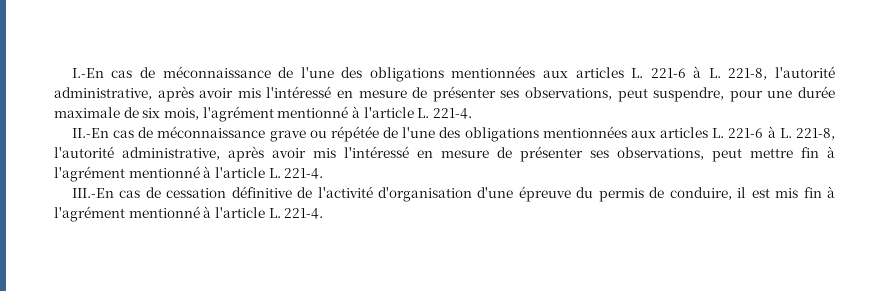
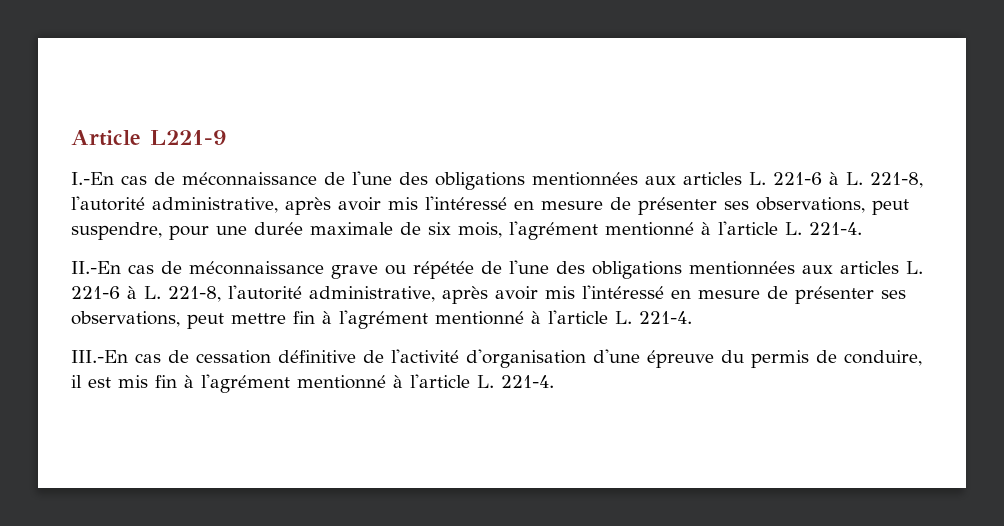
+ Article L221-9

